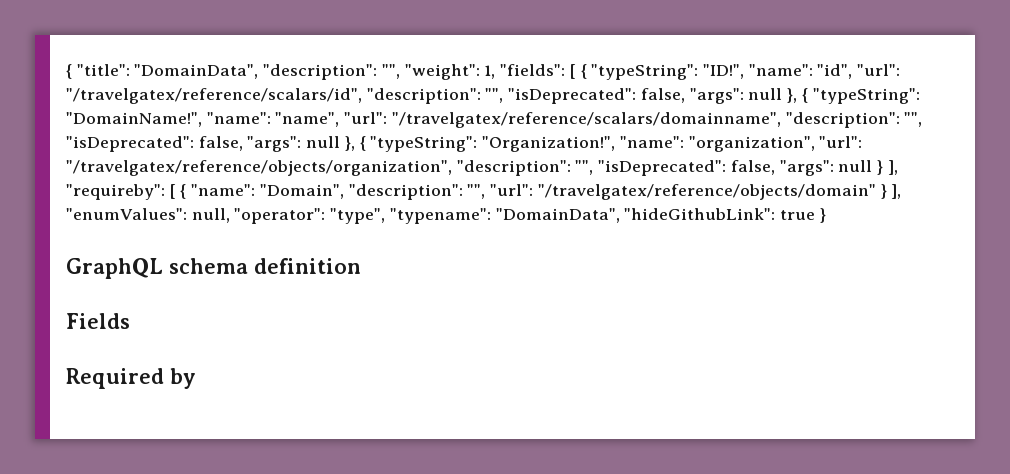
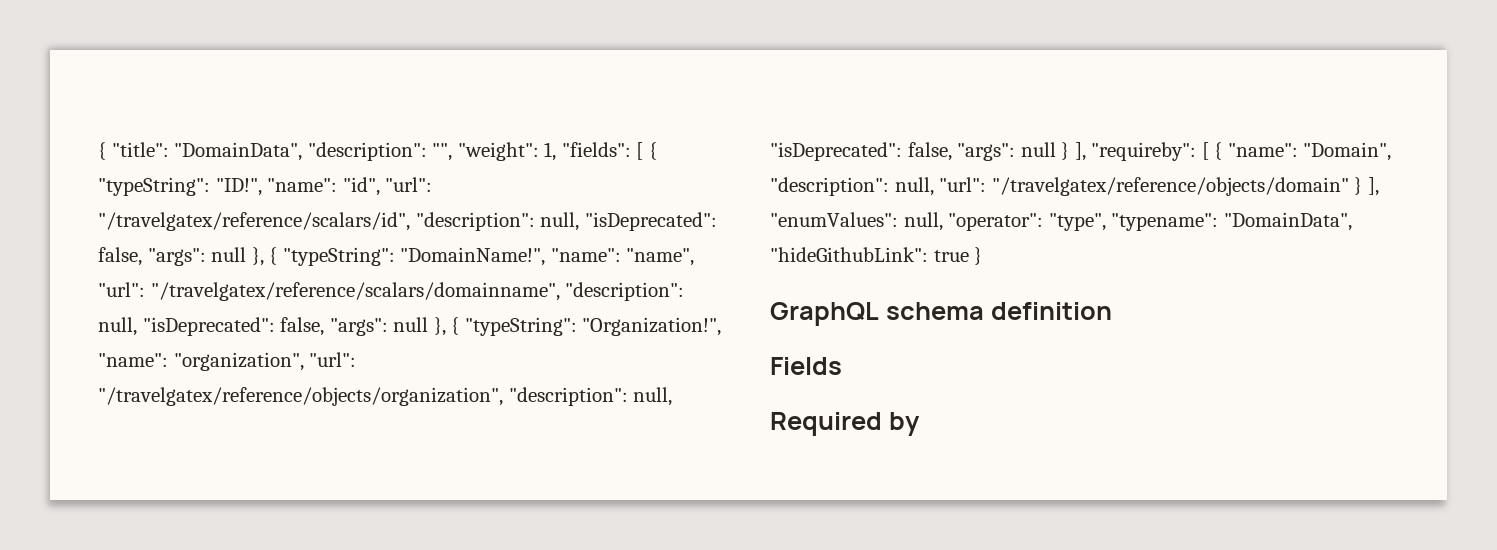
- "/travelgatex/reference/scalars/id", "description": "", "isDeprecated":
+ "/travelgatex/reference/scalars/id", "description": null, "isDeprecated":
- "/travelgatex/reference/scalars/domainname", "description": "", "isDeprecated":
+ "/travelgatex/reference/scalars/domainname", "description": null, "isDeprecated":
- "/travelgatex/reference/objects/organization", "description": "", "isDeprecated":
+ "/travelgatex/reference/objects/organization", "description": null, "isDeprecated":
- "", "url":
+ null, "url":

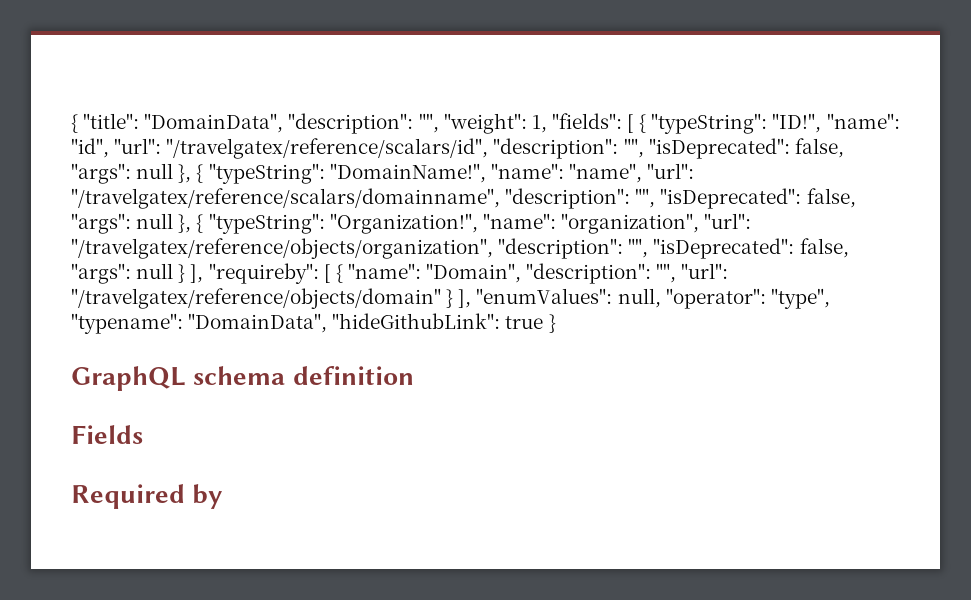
- "/travelgatex/reference/scalars/id", "description": null, "isDeprecated":
+ "/travelgatex/reference/scalars/id", "description": "", "isDeprecated":
- "/travelgatex/reference/scalars/domainname", "description": null, "isDeprecated":
+ "/travelgatex/reference/scalars/domainname", "description": "", "isDeprecated":
- "/travelgatex/reference/objects/organization", "description": null, "isDeprecated":
+ "/travelgatex/reference/objects/organization", "description": "", "isDeprecated":
- null, "url":
+ "", "url":

